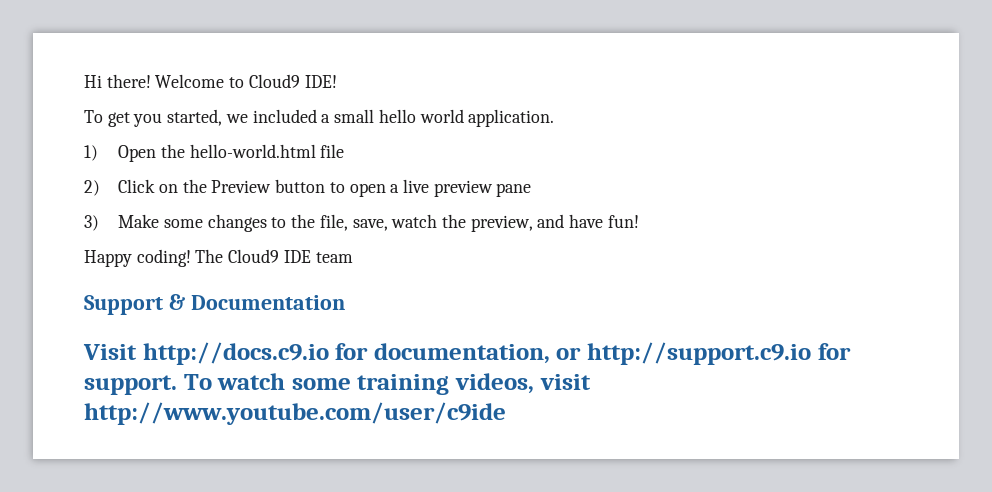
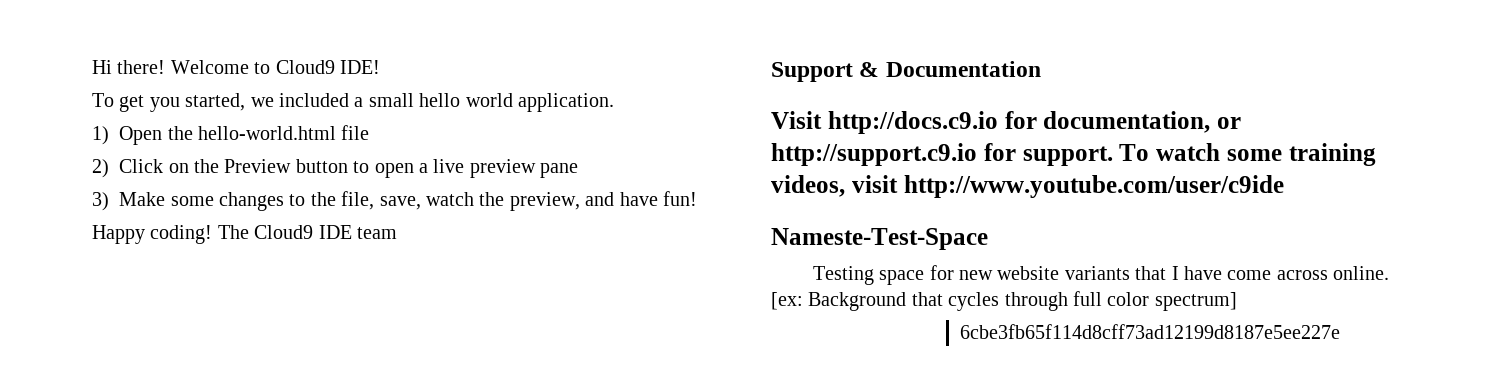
+ Nameste-Test-Space
+ Testing space for new website variants that I have come across online. [ex: Background that cycles through full color spectrum]
+ 6cbe3fb65f114d8cff73ad12199d8187e5ee227e

